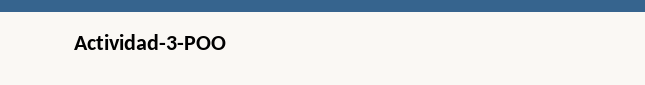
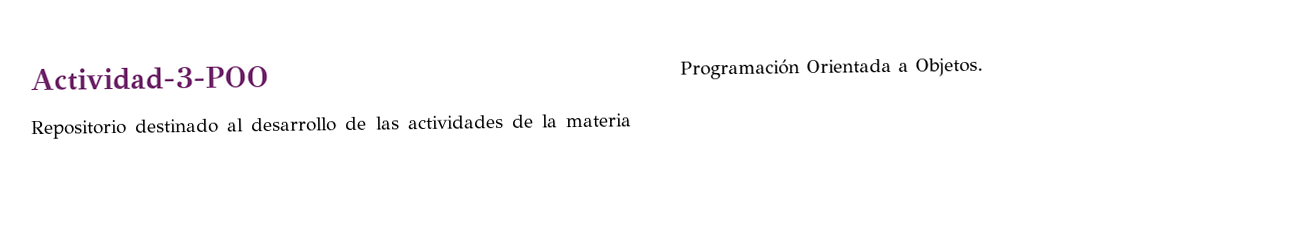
+ Repositorio destinado al desarrollo de las actividades de la materia Programación Orientada a Objetos.

